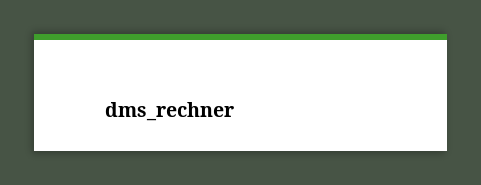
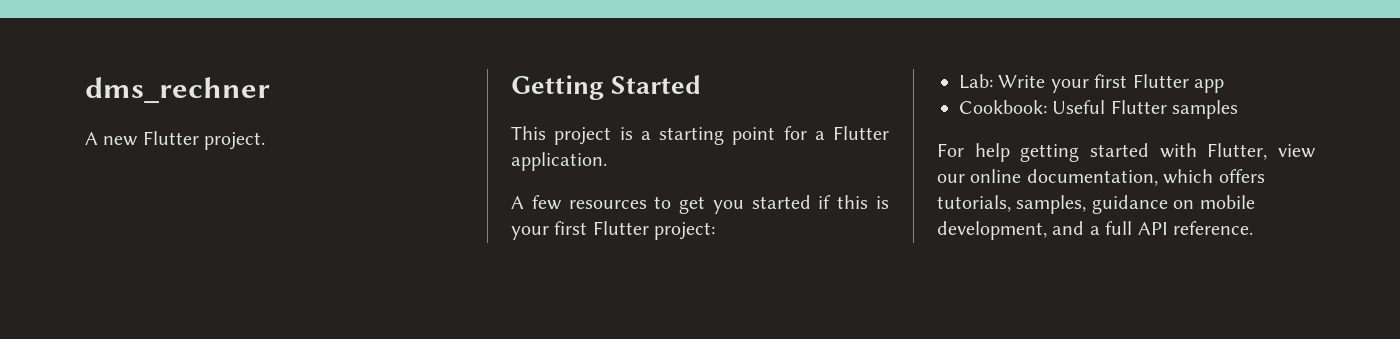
+ A new Flutter project.
+ Getting Started
+ This project is a starting point for a Flutter application.
+ A few resources to get you started if this is your first Flutter project:
+ Lab: Write your first Flutter app
+ Cookbook: Useful Flutter samples
+ For help getting started with Flutter, view our online documentation, which offers tutorials, samples, guidance on mobile development, and a full API reference.

